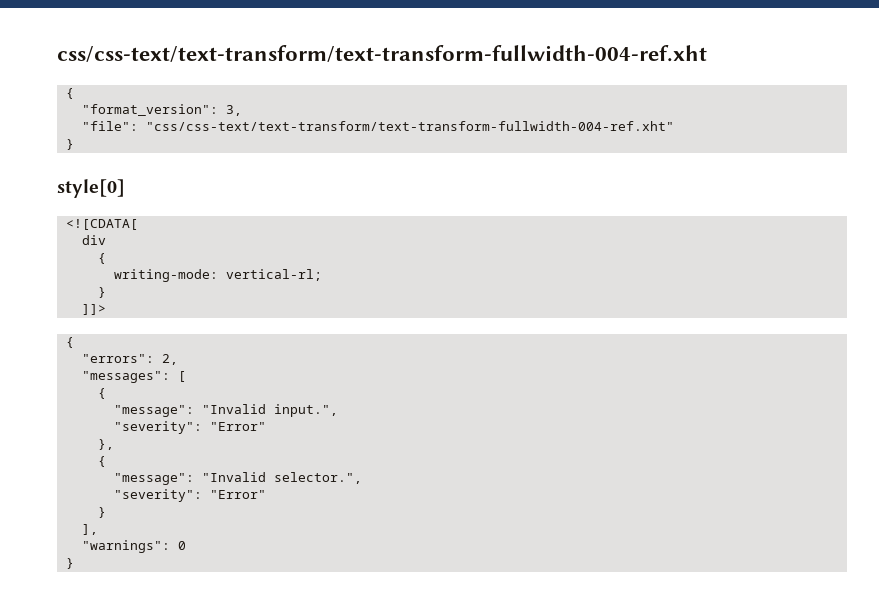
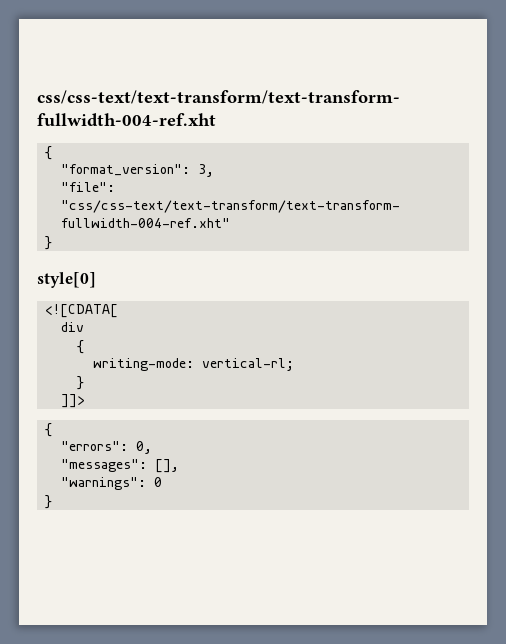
- "errors": 2,
+ "errors": 0,
- "messages": [
- {
- "message": "Invalid input.",
- "severity": "Error"
- },
- {
- "message": "Invalid selector.",
- "severity": "Error"
- }
- ],
+ "messages": [],

